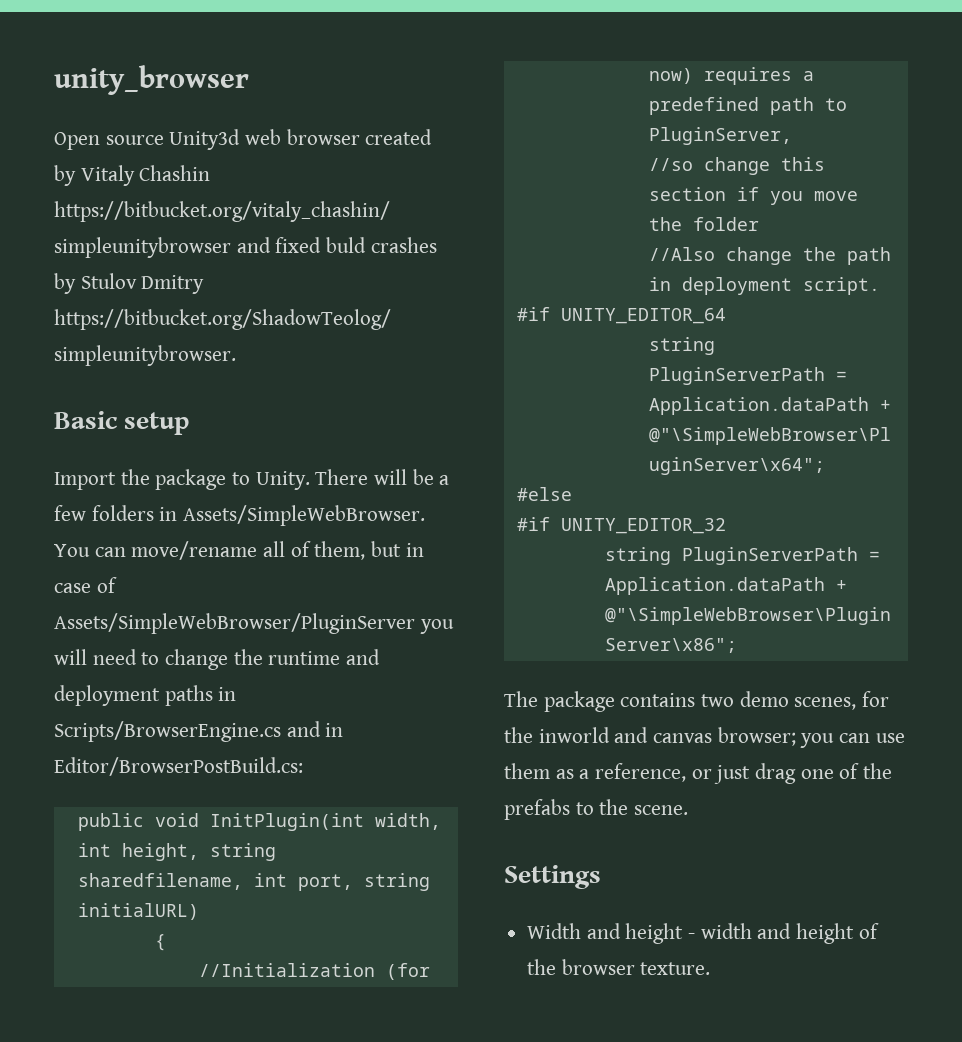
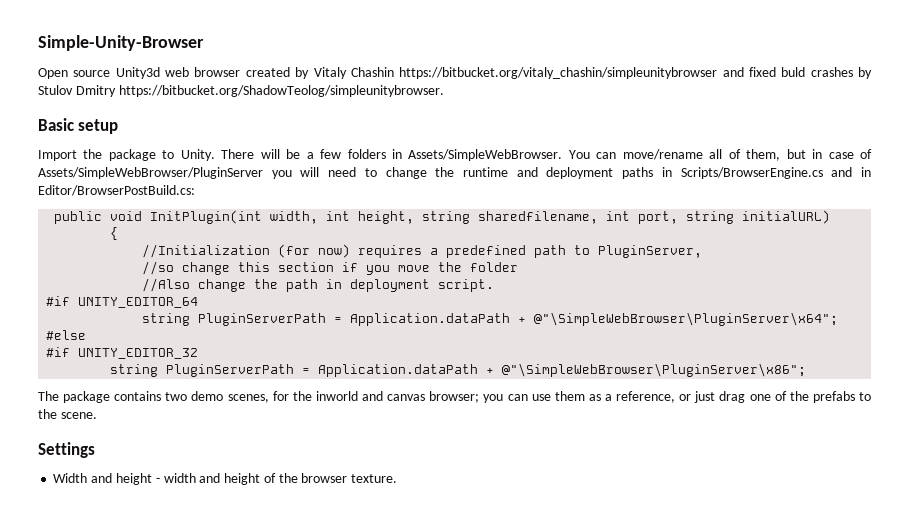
- unity_browser
+ Simple-Unity-Browser

